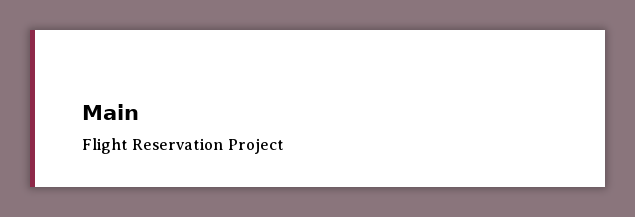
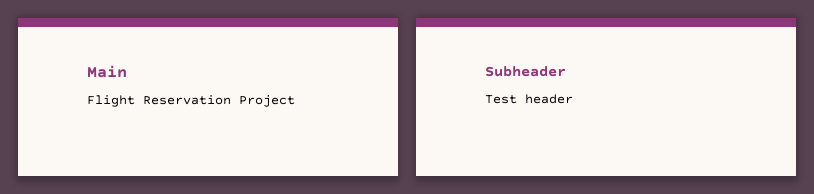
+ Subheader
+ Test header

